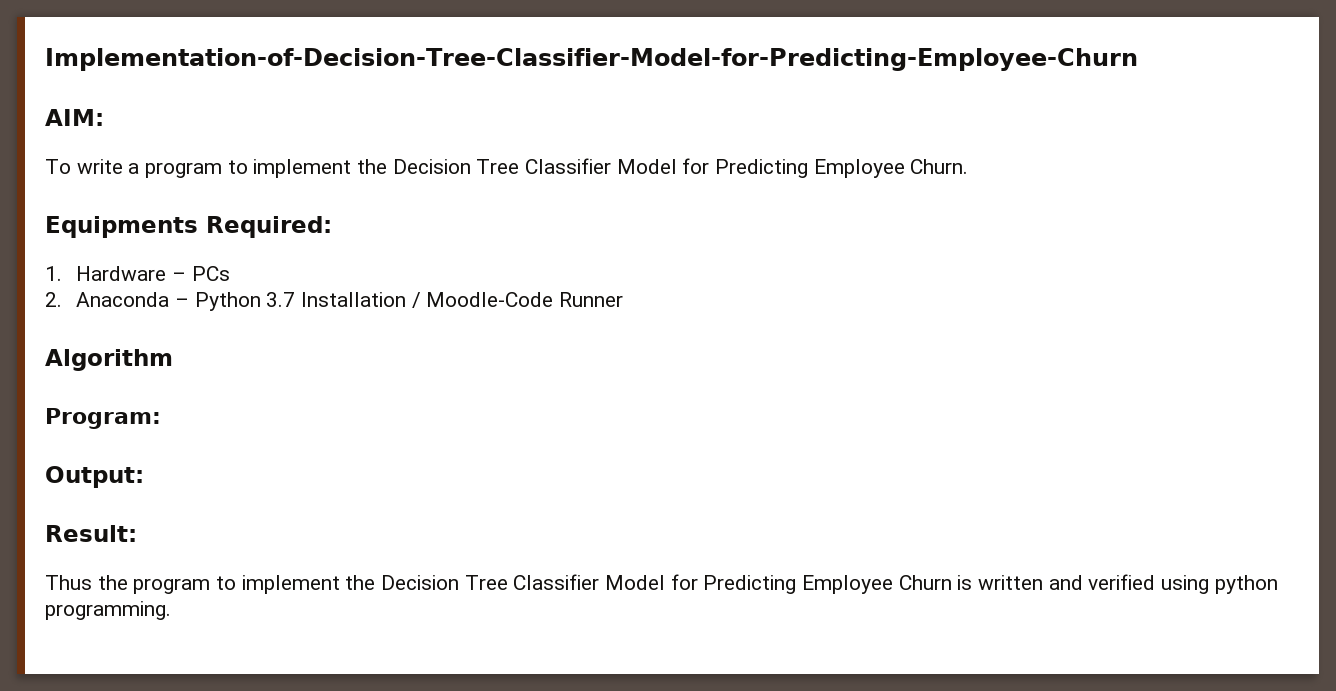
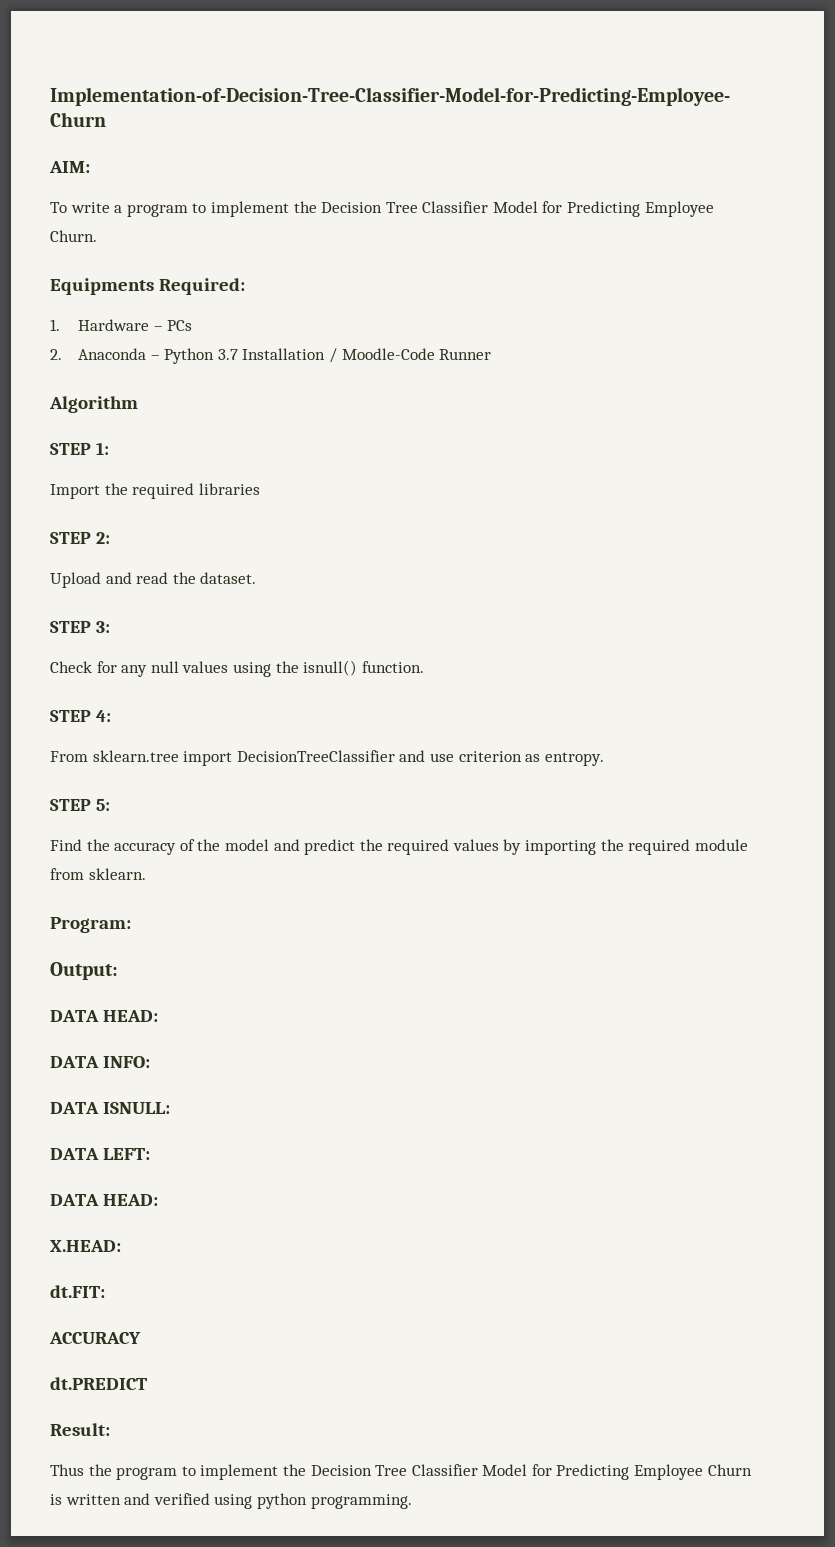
+ STEP 1:
+ Import the required libraries
+ STEP 2:
+ Upload and read the dataset.
+ STEP 3:
+ Check for any null values using the isnull() function.
+ STEP 4:
+ From sklearn.tree import DecisionTreeClassifier and use criterion as entropy.
+ STEP 5:
+ Find the accuracy of the model and predict the required values by importing the required module from sklearn.
  Program:
  Output:
+ DATA HEAD:
+ DATA INFO:
+ DATA ISNULL:
+ DATA LEFT:
+ DATA HEAD:
+ X.HEAD:
+ dt.FIT:
+ ACCURACY
+ dt.PREDICT

